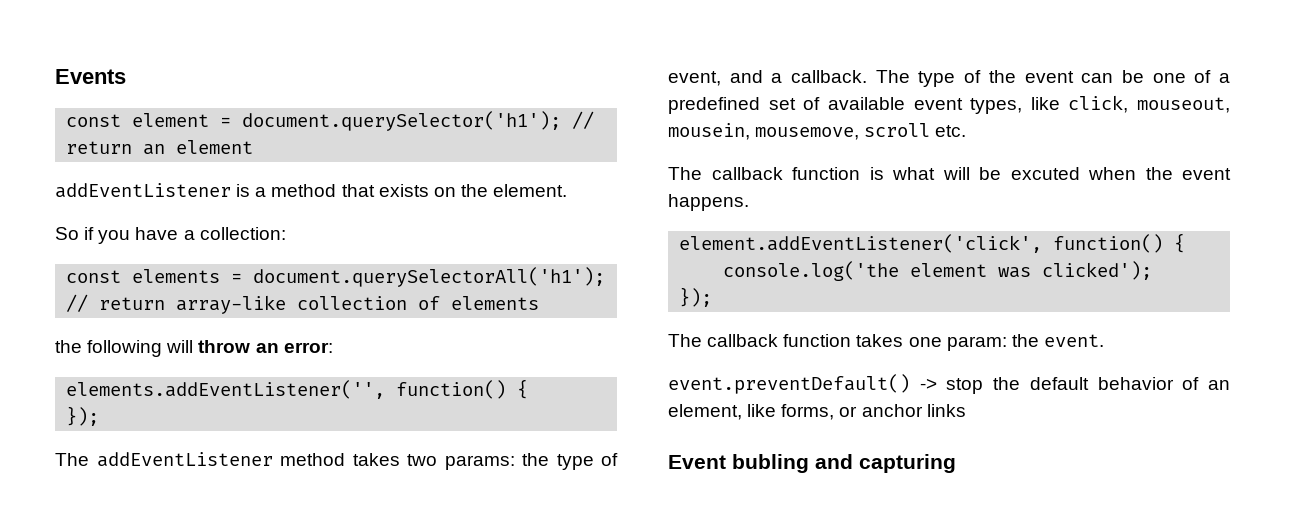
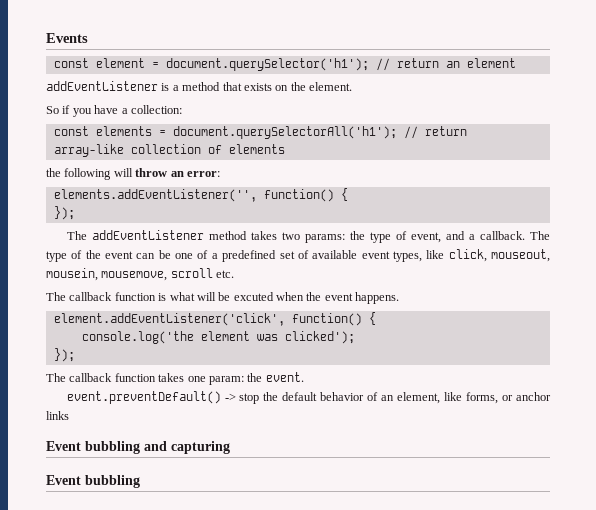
- Event bubling and capturing
+ Event bubbling and capturing
+ Event bubbling

